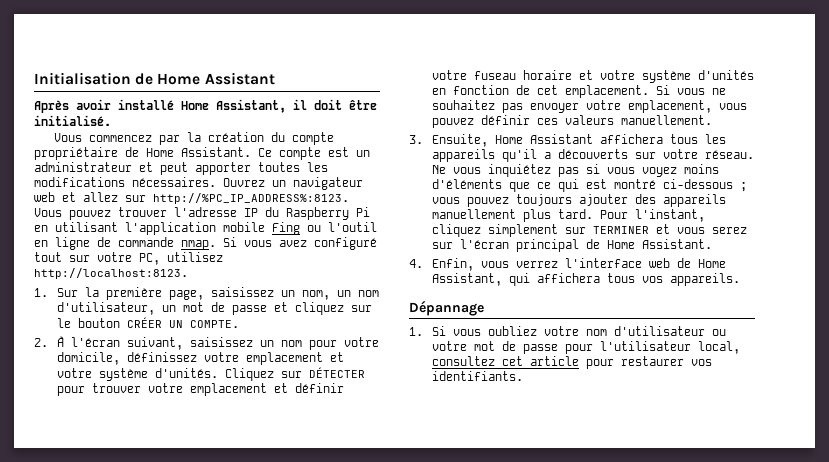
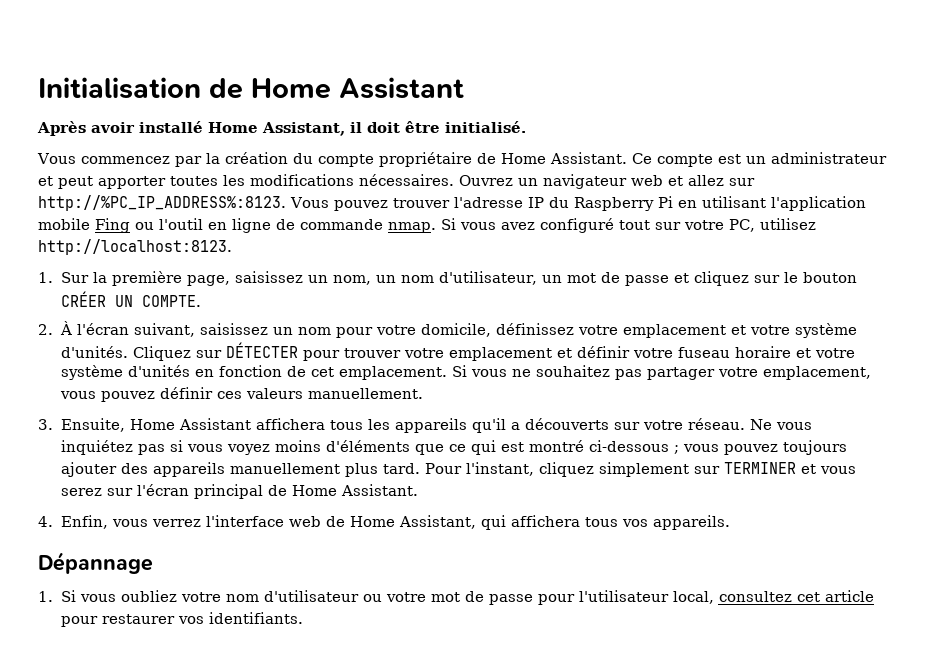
- Si vous ne souhaitez pas envoyer votre emplacement, vous pouvez définir ces valeurs manuellement.
+ Si vous ne souhaitez pas partager votre emplacement, vous pouvez définir ces valeurs manuellement.

